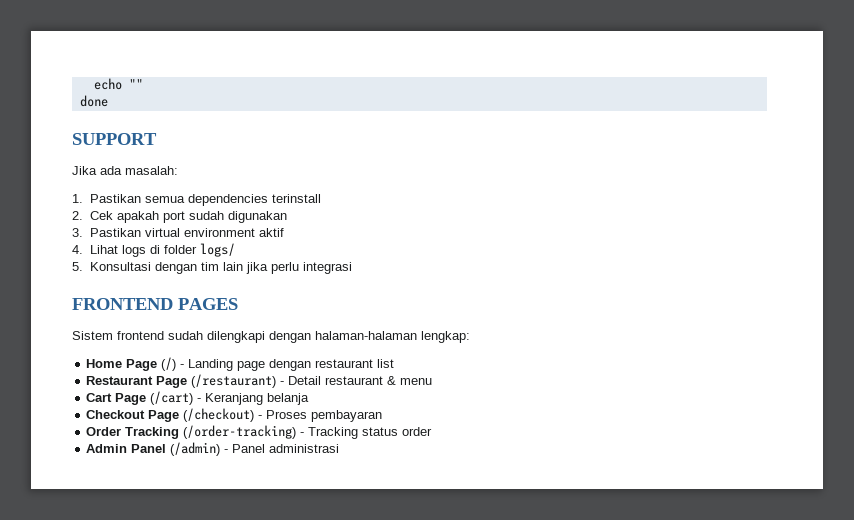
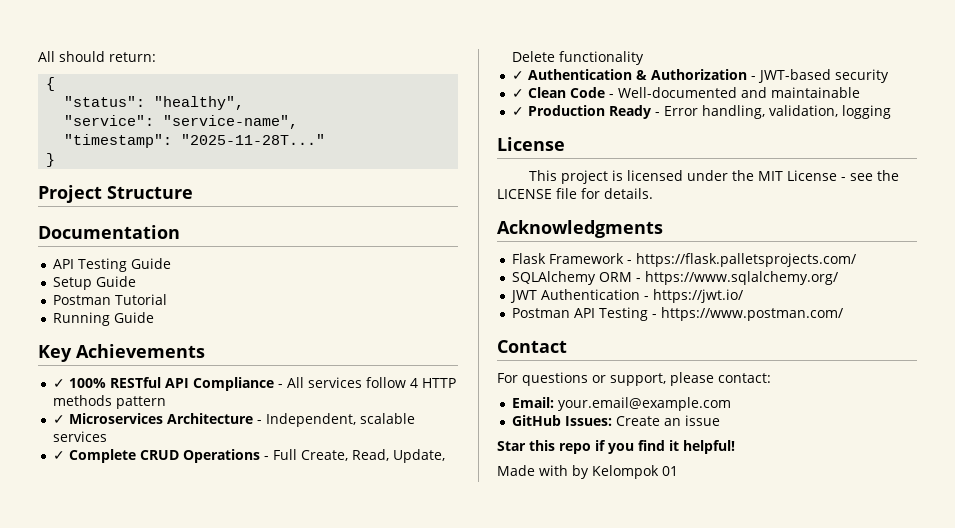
- echo ""
- done
- SUPPORT
- Jika ada masalah:
- 1. Pastikan semua dependencies terinstall
- 2. Cek apakah port sudah digunakan
- 3. Pastikan virtual environment aktif
- 4. Lihat logs di folder logs/
- 5. Konsultasi dengan tim lain jika perlu integrasi
- FRONTEND PAGES
- Sistem frontend sudah dilengkapi dengan halaman-halaman lengkap:
- Home Page (/) - Landing page dengan restaurant list
- Restaurant Page (/restaurant) - Detail restaurant & menu
- Cart Page (/cart) - Keranjang belanja
- Checkout Page (/checkout) - Proses pembayaran
- Order Tracking (/order-tracking) - Tracking status order
- Admin Panel (/admin) - Panel administrasi
+ All should return:
+ {
+ "status": "healthy",
+ "service": "service-name",
+ "timestamp": "2025-11-28T..."
+ }
+ Project Structure
+ Documentation
+ API Testing Guide
+ Setup Guide
+ Postman Tutorial
+ Running Guide
+ Key Achievements
+ ✓ 100% RESTful API Compliance - All services follow 4 HTTP methods pattern
+ ✓ Microservices Architecture - Independent, scalable services
+ ✓ Complete CRUD Operations - Full Create, Read, Update, Delete functionality
+ ✓ Authentication & Authorization - JWT-based security
+ ✓ Clean Code - Well-documented and maintainable
+ ✓ Production Ready - Error handling, validation, logging
+ License
+ This project is licensed under the MIT License - see the LICENSE file for details.
+ Acknowledgments
+ Flask Framework - https://flask.palletsprojects.com/
+ SQLAlchemy ORM - https://www.sqlalchemy.org/
+ JWT Authentication - https://jwt.io/
+ Postman API Testing - https://www.postman.com/
+ Contact
+ For questions or support, please contact:
+ Email: your.email@example.com
+ GitHub Issues: Create an issue
+ Star this repo if you find it helpful!
+ Made with by Kelompok 01

